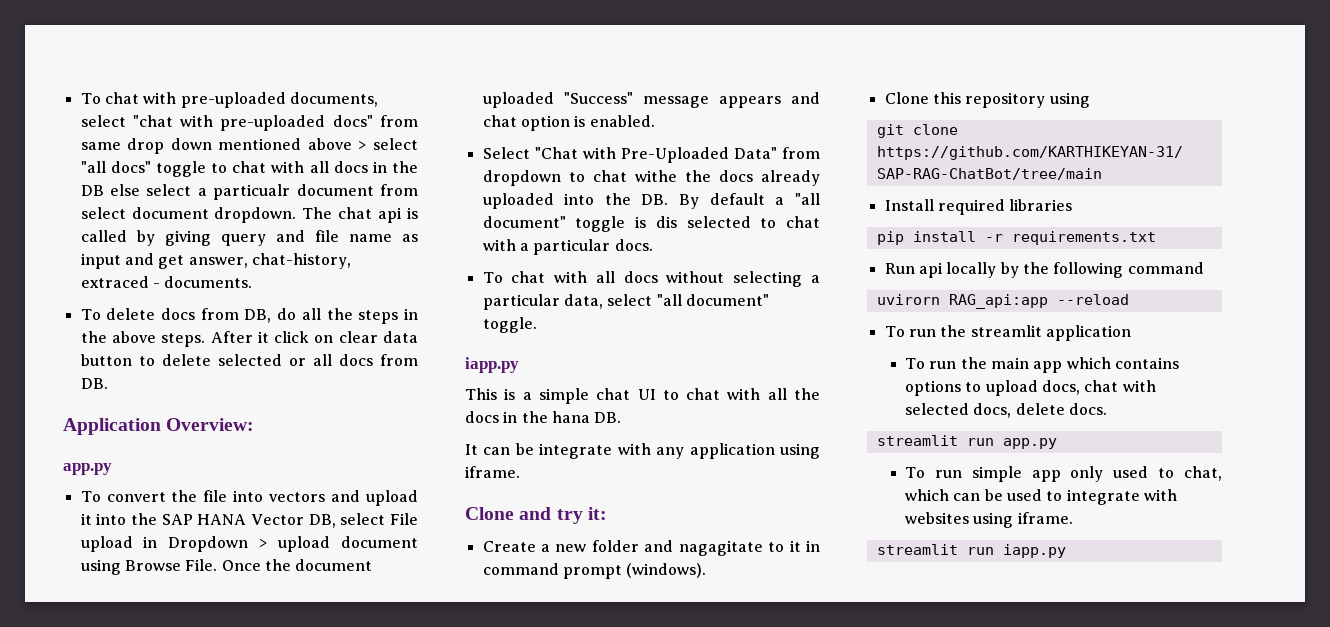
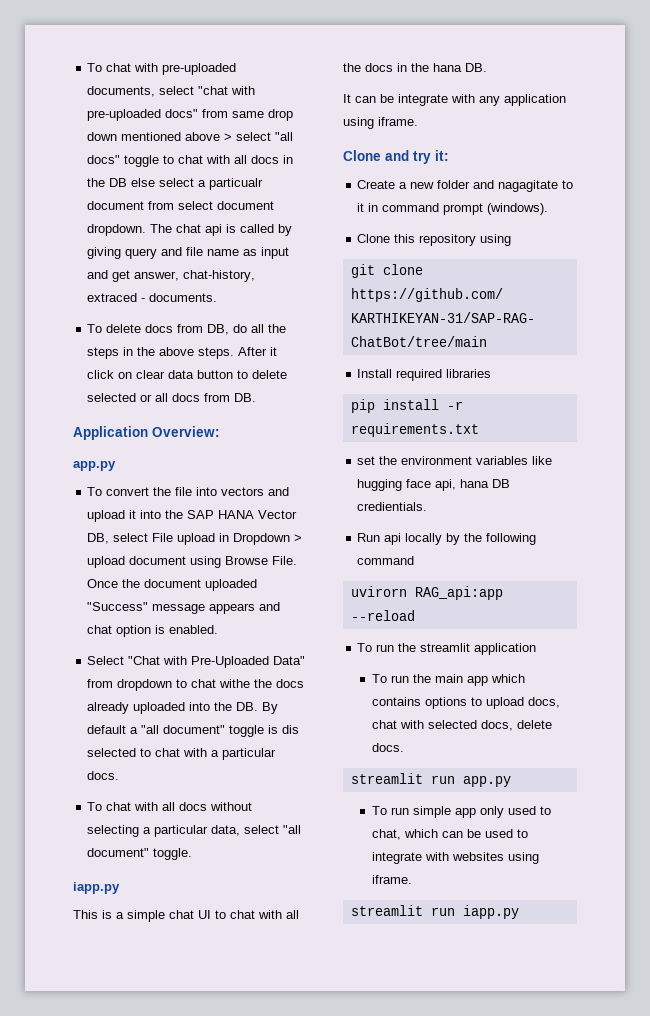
+ set the environment variables like hugging face api, hana DB credientials.

